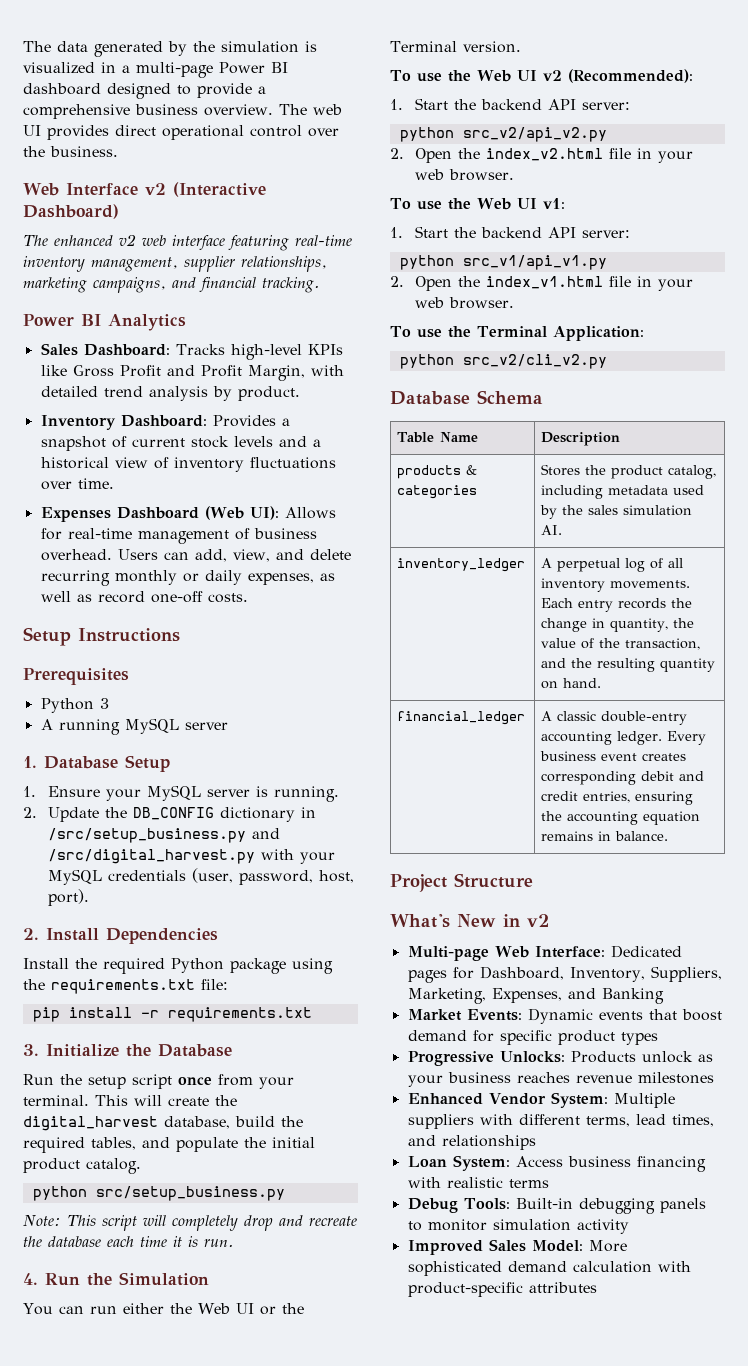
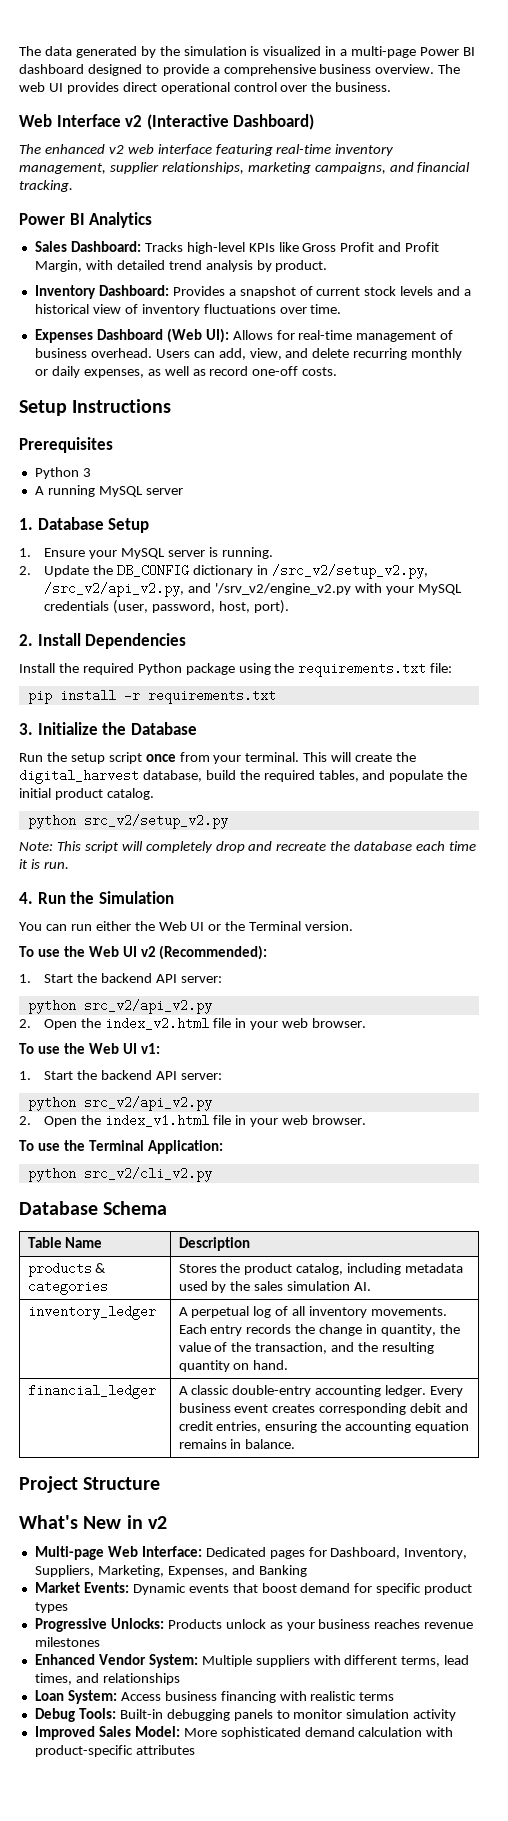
- 2. Update the DB_CONFIG dictionary in /src/setup_business.py and /src/digital_harvest.py with your MySQL credentials (user, password, host, port).
+ 2. Update the DB_CONFIG dictionary in /src_v2/setup_v2.py, /src_v2/api_v2.py, and '/srv_v2/engine_v2.py with your MySQL credentials (user, password, host, port).
- python src/setup_business.py
+ python src_v2/setup_v2.py
  To use the Web UI v1:
  1. Start the backend API server:
- python src_v1/api_v1.py
+ python src_v2/api_v2.py

